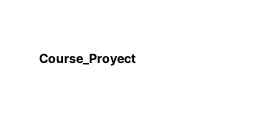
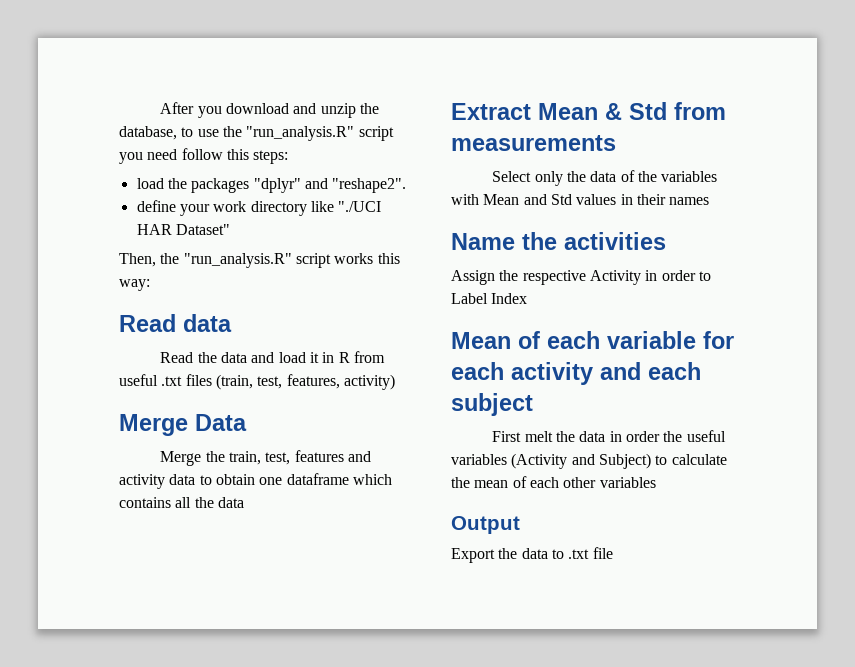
- Course_Proyect
+ After you download and unzip the database, to use the "run_analysis.R" script you need follow this steps:
+ load the packages "dplyr" and "reshape2".
+ define your work directory like "./UCI HAR Dataset"
+ Then, the "run_analysis.R" script works this way:
+ Read data
+ Read the data and load it in R from useful .txt files (train, test, features, activity)
+ Merge Data
+ Merge the train, test, features and activity data to obtain one dataframe which contains all the data
+ Extract Mean & Std from measurements
+ Select only the data of the variables with Mean and Std values in their names
+ Name the activities
+ Assign the respective Activity in order to Label Index
+ Mean of each variable for each activity and each subject
+ First melt the data in order the useful variables (Activity and Subject) to calculate the mean of each other variables
+ Output
+ Export the data to .txt file

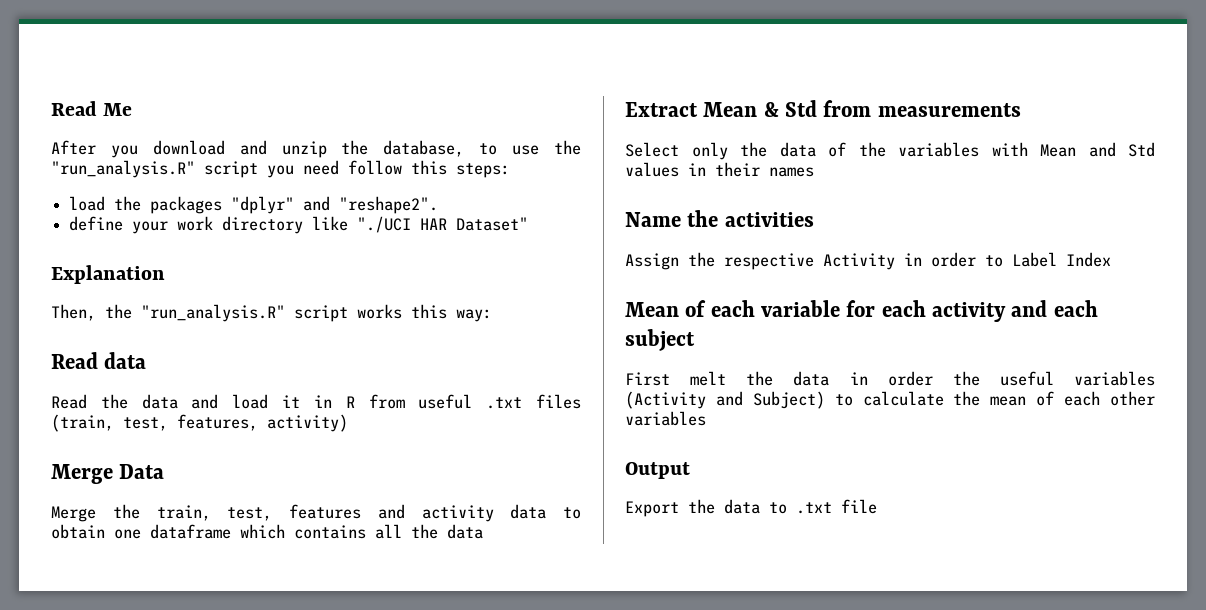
+ Read Me
+ Explanation

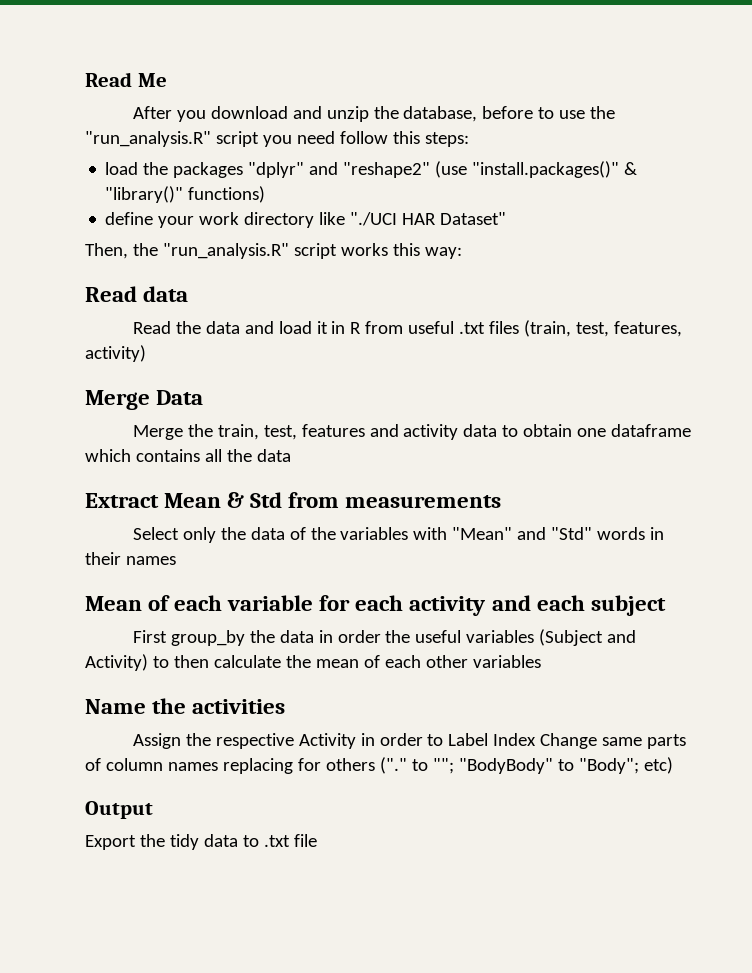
- After you download and unzip the database, to use the "run_analysis.R" script you need follow this steps:
+ After you download and unzip the database, before to use the "run_analysis.R" script you need follow this steps:
- load the packages "dplyr" and "reshape2".
+ load the packages "dplyr" and "reshape2" (use "install.packages()" & "library()" functions)
- Explanation
- Select only the data of the variables with Mean and Std values in their names
+ Select only the data of the variables with "Mean" and "Std" words in their names
+ Mean of each variable for each activity and each subject
+ First group_by the data in order the useful variables (Subject and Activity) to then calculate the mean of each other variables
- Assign the respective Activity in order to Label Index
- Mean of each variable for each activity and each subject
- First melt the data in order the useful variables (Activity and Subject) to calculate the mean of each other variables
+ Assign the respective Activity in order to Label Index Change same parts of column names replacing for others ("." to ""; "BodyBody" to "Body"; etc)
- Export the data to .txt file
+ Export the tidy data to .txt file

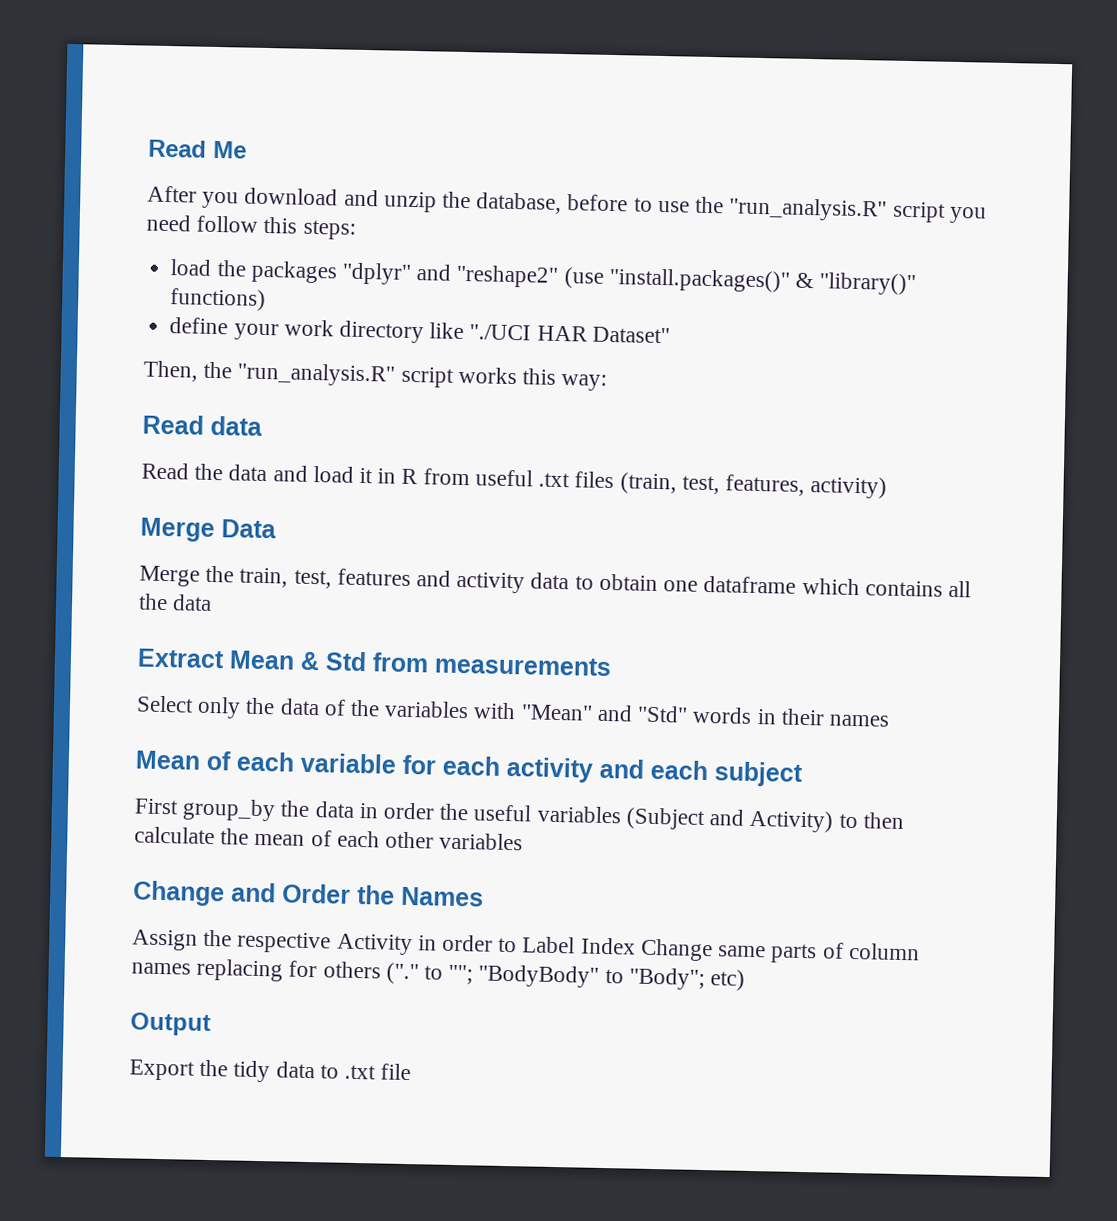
- Name the activities
+ Change and Order the Names

